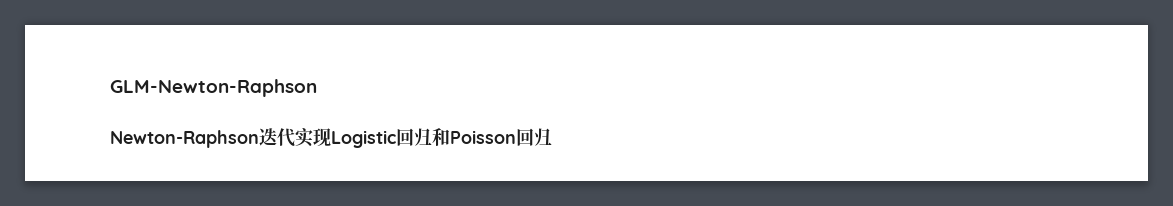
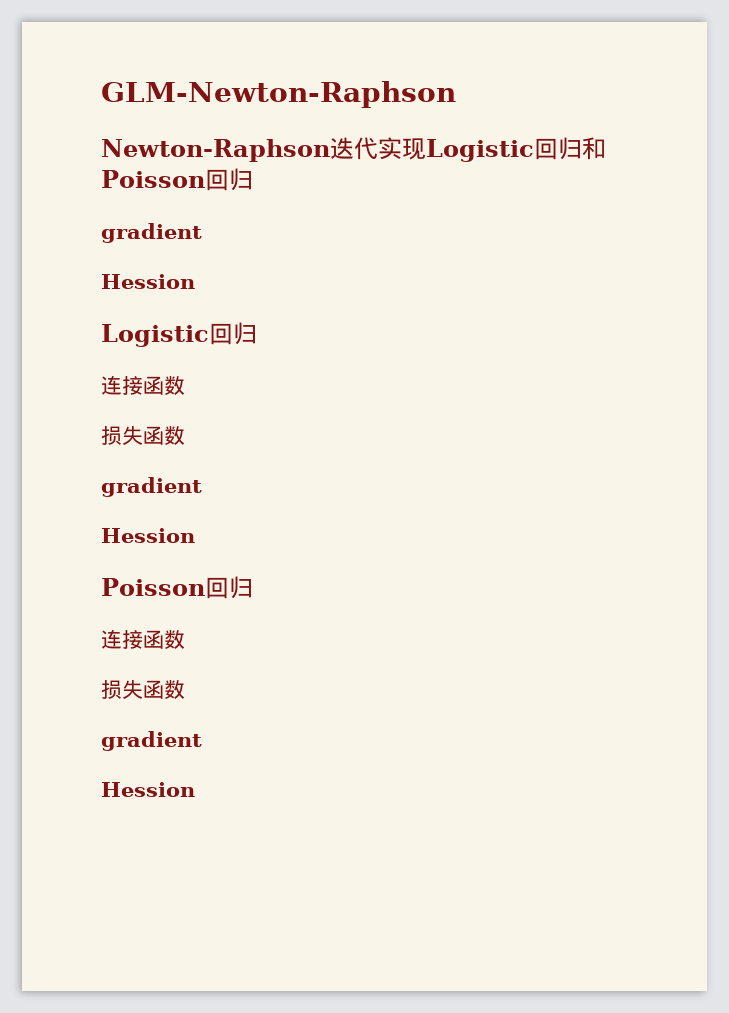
  Newton-Raphson迭代实现Logistic回归和Poisson回归
+ gradient
+ Hession
+ Logistic回归
+ 连接函数
+ 损失函数
+ gradient
+ Hession
+ Poisson回归
+ 连接函数
+ 损失函数
+ gradient
+ Hession

